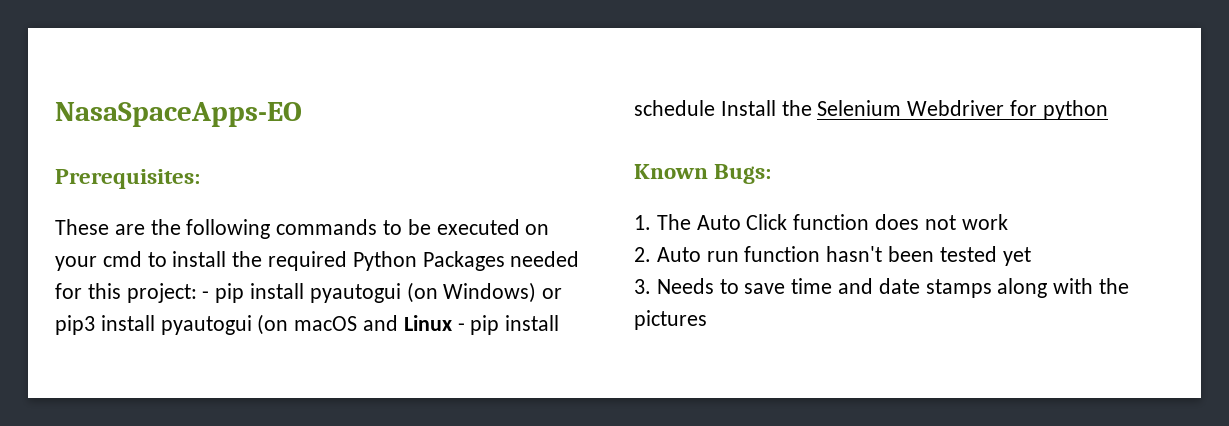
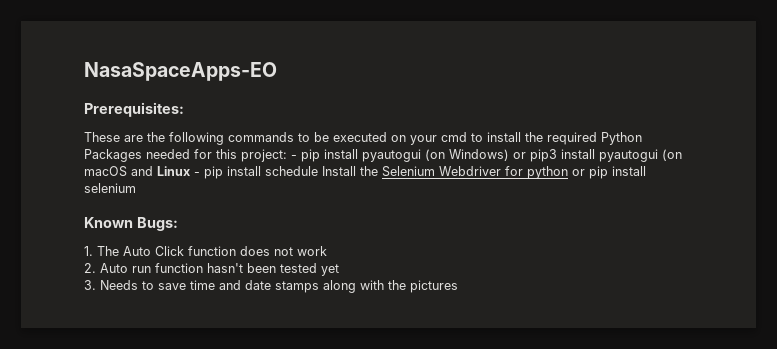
- These are the following commands to be executed on your cmd to install the required Python Packages needed for this project: - pip install pyautogui (on Windows) or pip3 install pyautogui (on macOS and Linux - pip install schedule Install the Selenium Webdriver for python
+ These are the following commands to be executed on your cmd to install the required Python Packages needed for this project: - pip install pyautogui (on Windows) or pip3 install pyautogui (on macOS and Linux - pip install schedule Install the Selenium Webdriver for python or pip install selenium

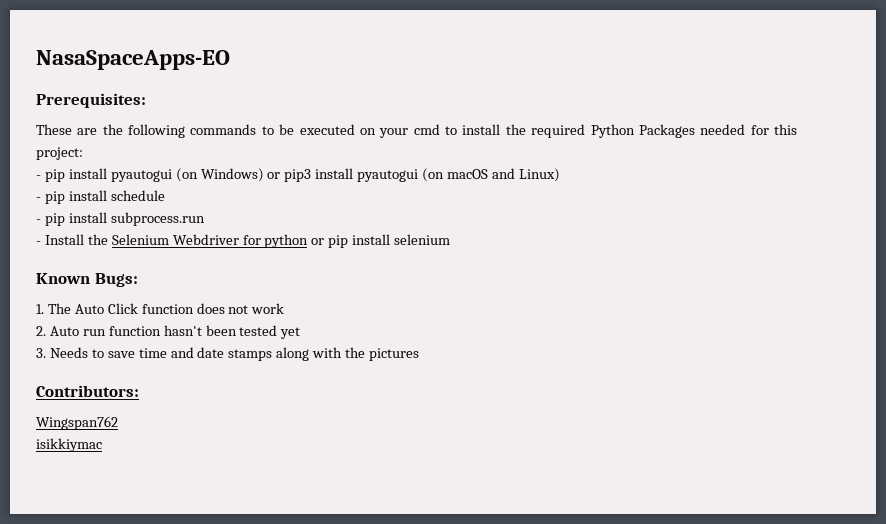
- These are the following commands to be executed on your cmd to install the required Python Packages needed for this project: - pip install pyautogui (on Windows) or pip3 install pyautogui (on macOS and Linux - pip install schedule Install the Selenium Webdriver for python or pip install selenium
+ These are the following commands to be executed on your cmd to install the required Python Packages needed for this project:
+ - pip install pyautogui (on Windows) or pip3 install pyautogui (on macOS and Linux)
+ - pip install schedule
+ - pip install subprocess.run
+ - Install the Selenium Webdriver for python or pip install selenium
+ Contributors:
+ Wingspan762
+ isikkiymac

